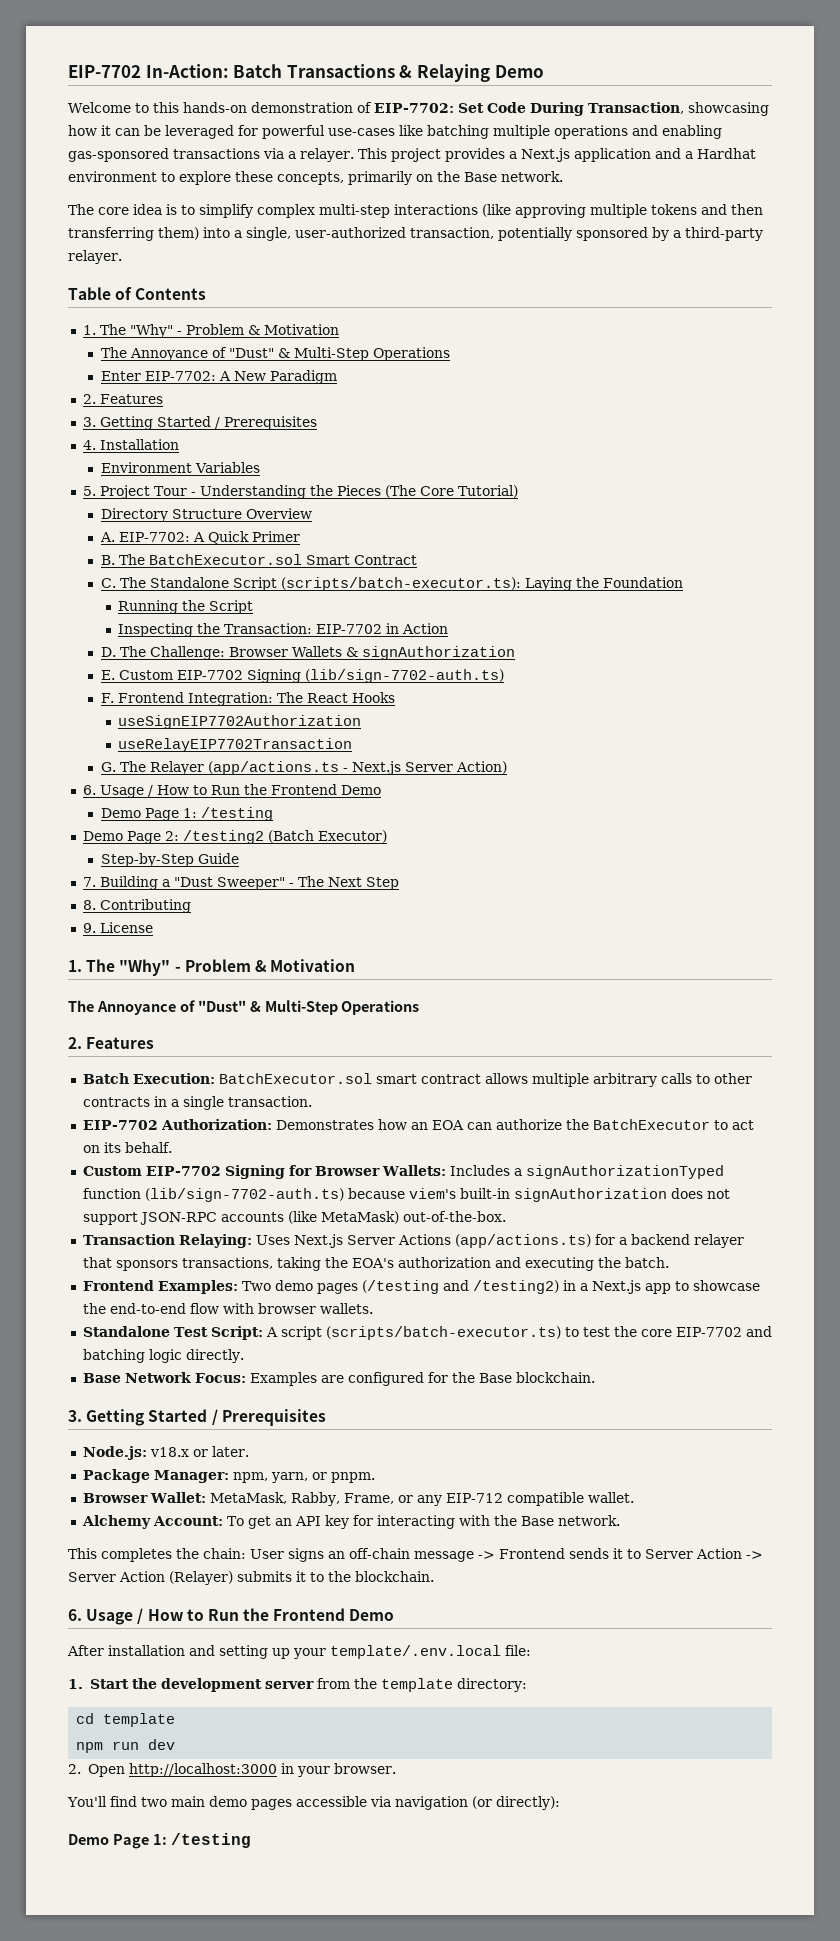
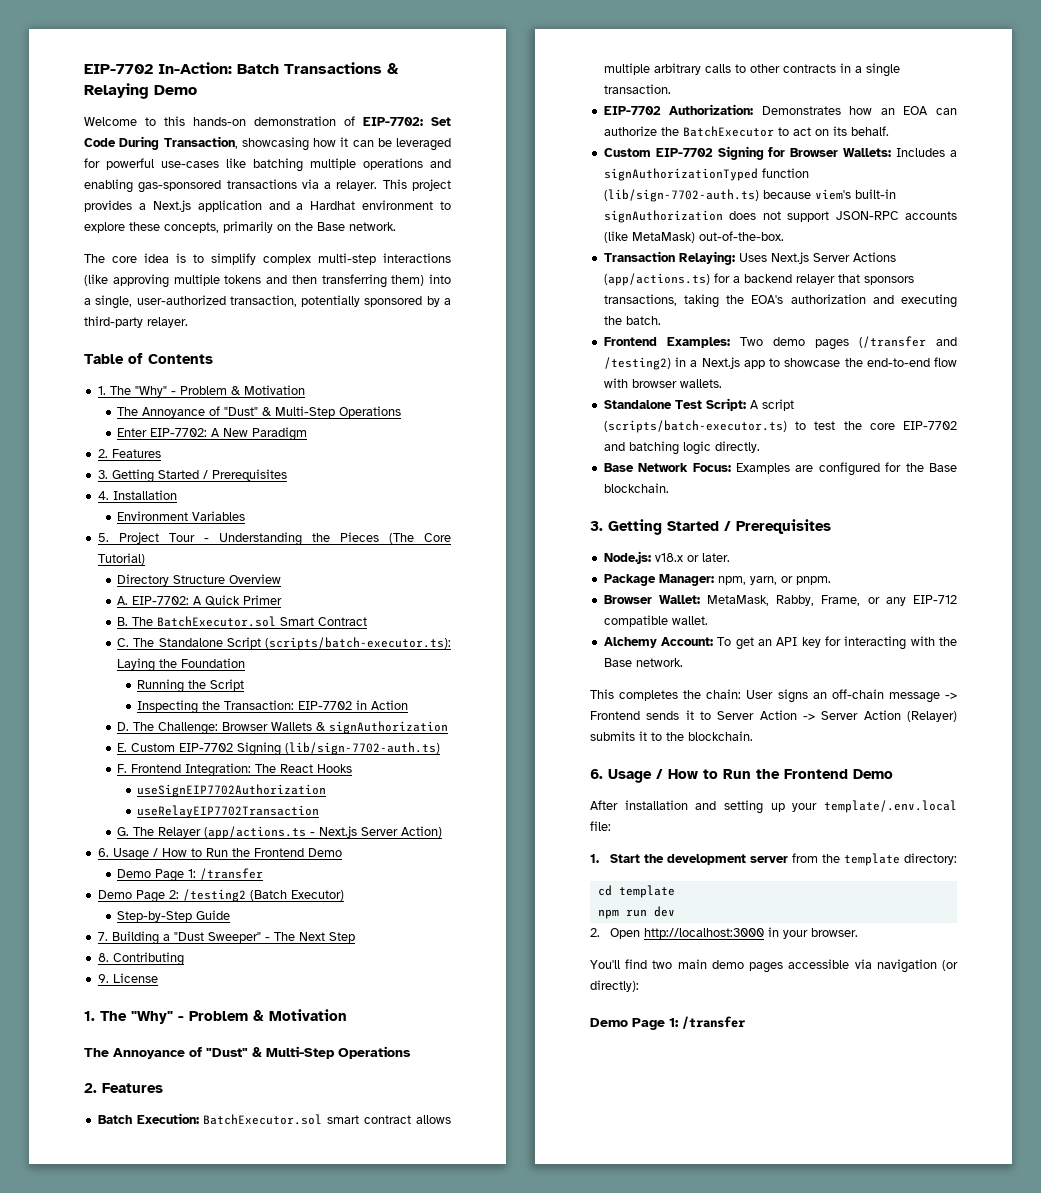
  G. The Relayer (app/actions.ts - Next.js Server Action)
  6. Usage / How to Run the Frontend Demo
- Demo Page 1: /testing
+ Demo Page 1: /transfer
- Frontend Examples: Two demo pages (/testing and /testing2) in a Next.js app to showcase the end-to-end flow with browser wallets.
+ Frontend Examples: Two demo pages (/transfer and /testing2) in a Next.js app to showcase the end-to-end flow with browser wallets.
  You'll find two main demo pages accessible via navigation (or directly):
- Demo Page 1: /testing
+ Demo Page 1: /transfer

